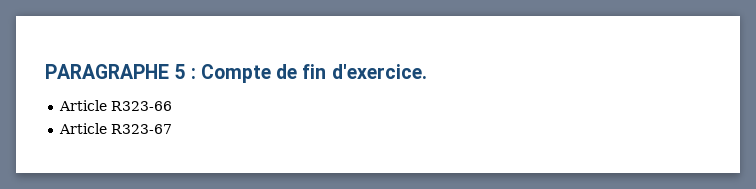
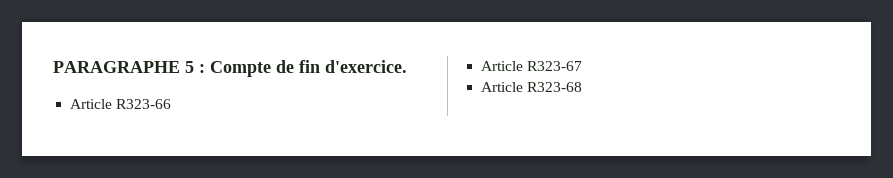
+ Article R323-68

